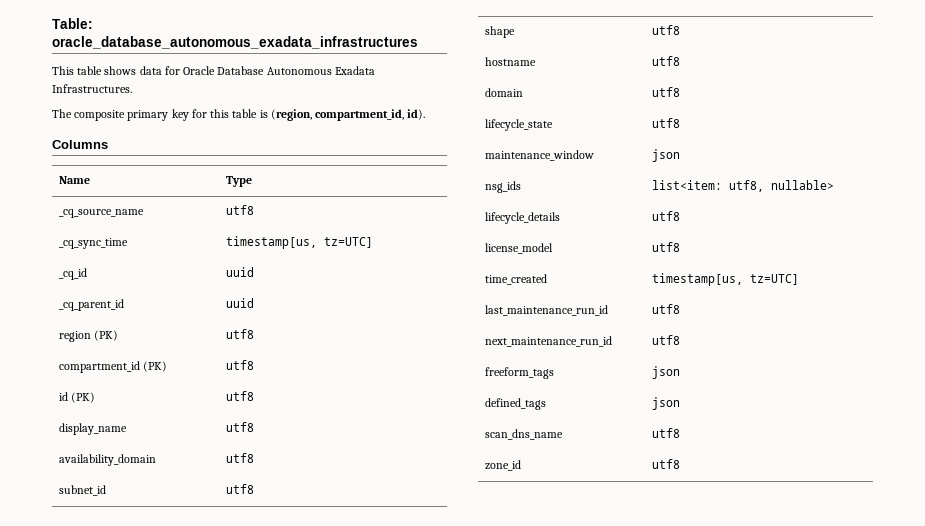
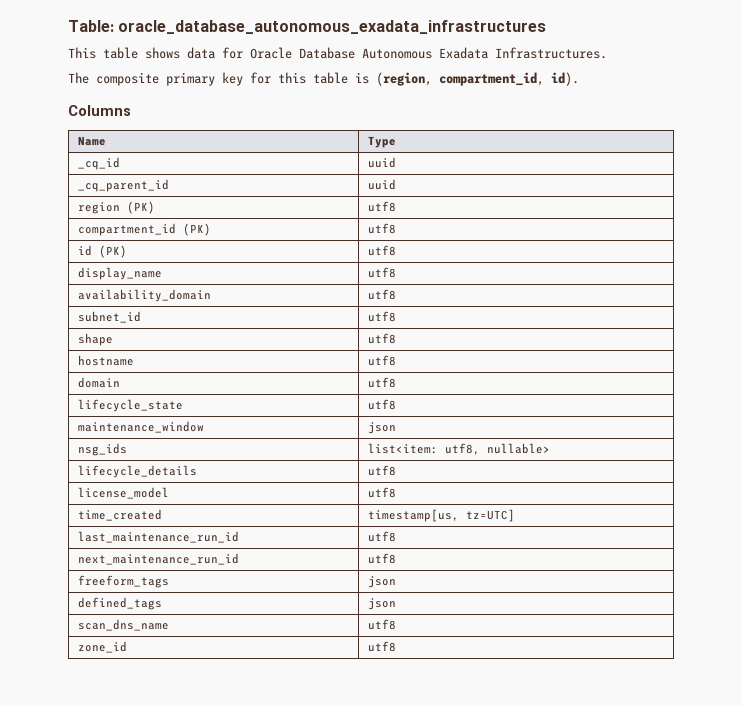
- _cq_source_name | utf8
- _cq_sync_time | timestamp[us, tz=UTC]

